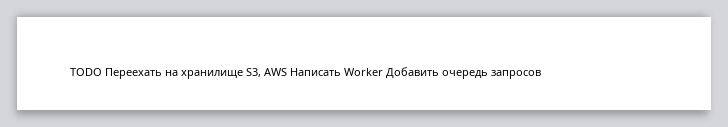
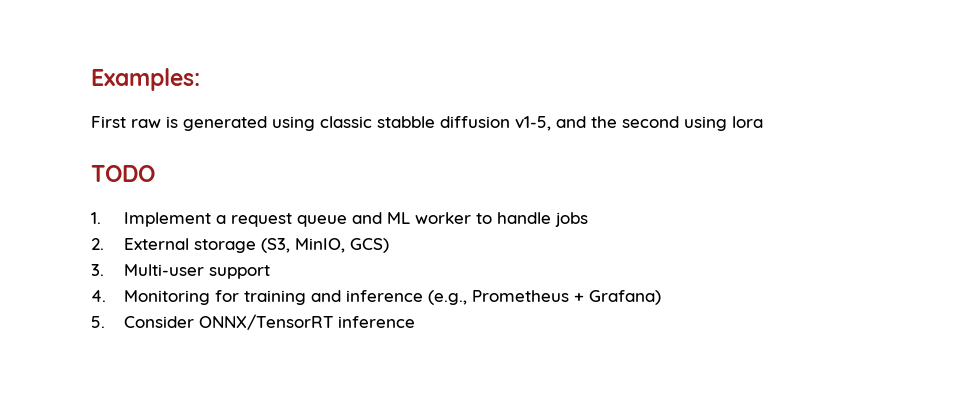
- TODO Переехать на хранилище S3, AWS Написать Worker Добавить очередь запросов
+ Examples:
+ First raw is generated using classic stabble diffusion v1-5, and the second using lora
+ TODO
+ 1. Implement a request queue and ML worker to handle jobs
+ 2. External storage (S3, MinIO, GCS)
+ 3. Multi-user support
+ 4. Monitoring for training and inference (e.g., Prometheus + Grafana)
+ 5. Consider ONNX/TensorRT inference

